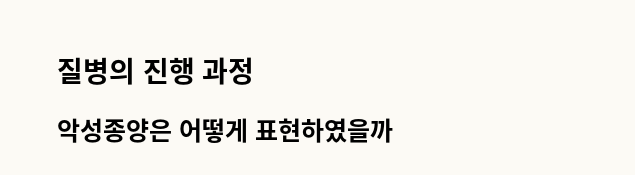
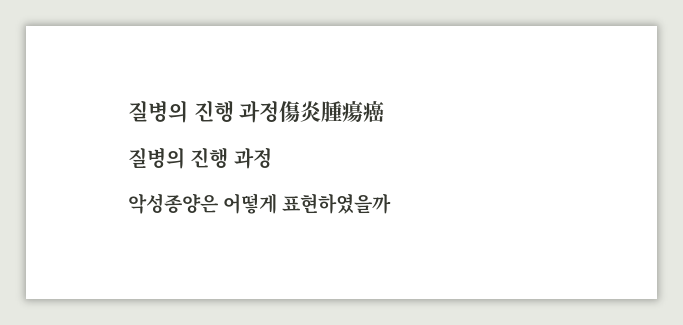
+ 질병의 진행 과정傷炎腫瘍癌

